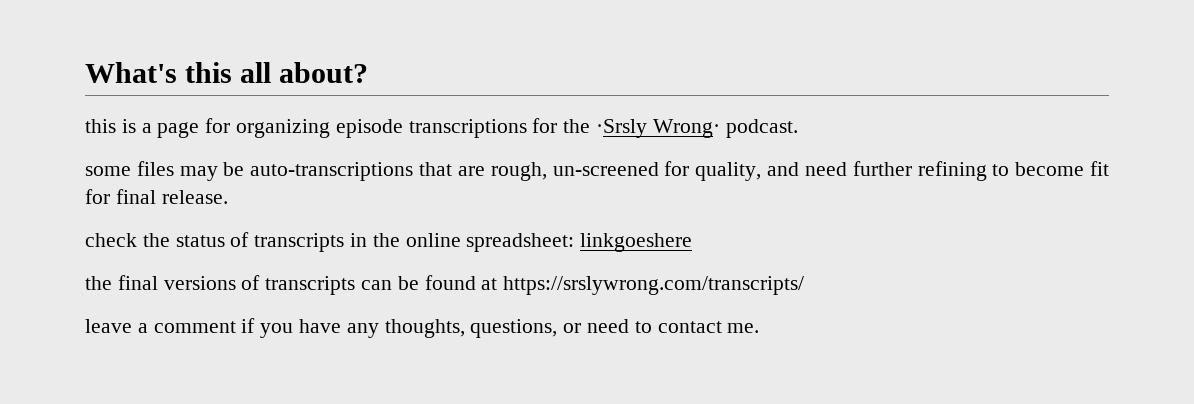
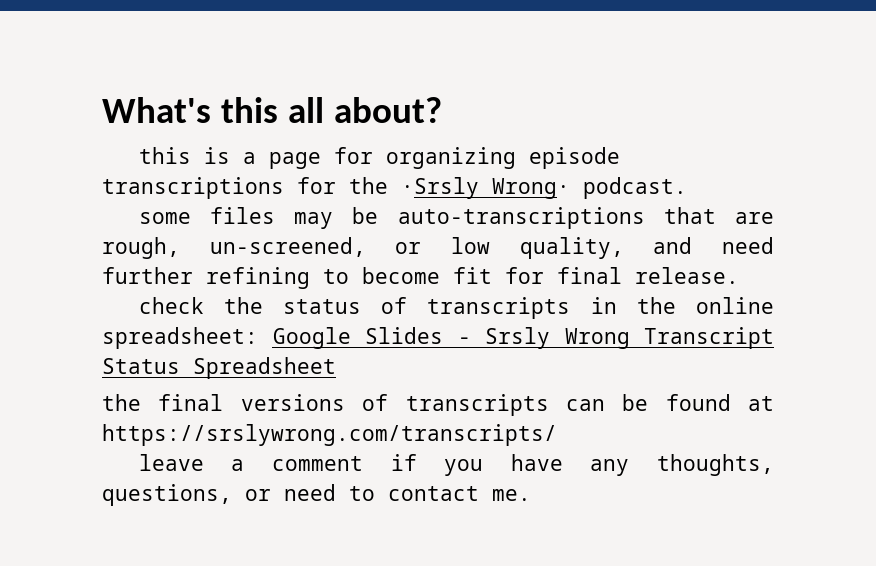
- some files may be auto-transcriptions that are rough, un-screened for quality, and need further refining to become fit for final release.
+ some files may be auto-transcriptions that are rough, un-screened, or low quality, and need further refining to become fit for final release.
- check the status of transcripts in the online spreadsheet: linkgoeshere
+ check the status of transcripts in the online spreadsheet: Google Slides - Srsly Wrong Transcript Status Spreadsheet

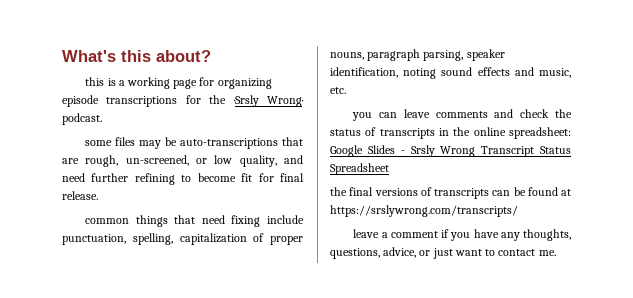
- What's this all about?
+ What's this about?
- this is a page for organizing episode transcriptions for the ·Srsly Wrong· podcast.
+ this is a working page for organizing episode transcriptions for the ·Srsly Wrong· podcast.
- check the status of transcripts in the online spreadsheet: Google Slides - Srsly Wrong Transcript Status Spreadsheet
+ common things that need fixing include punctuation, spelling, capitalization of proper nouns, paragraph parsing, speaker identification, noting sound effects and music, etc.
+ you can leave comments and check the status of transcripts in the online spreadsheet: Google Slides - Srsly Wrong Transcript Status Spreadsheet
- leave a comment if you have any thoughts, questions, or need to contact me.
+ leave a comment if you have any thoughts, questions, advice, or just want to contact me.

